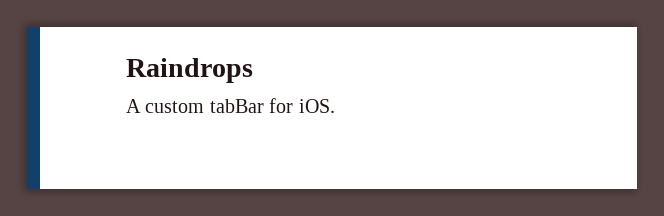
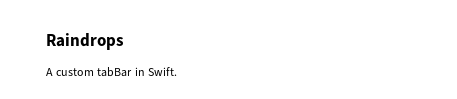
- A custom tabBar for iOS.
+ A custom tabBar in Swift.

